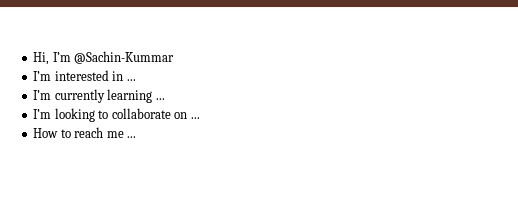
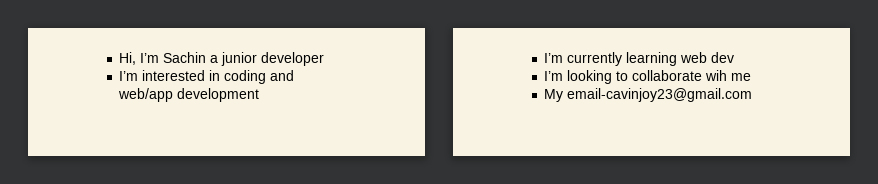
- Hi, I’m @Sachin-Kummar
+ Hi, I’m Sachin a junior developer
- I’m interested in ...
+ I’m interested in coding and web/app development
- I’m currently learning ...
+ I’m currently learning web dev
- I’m looking to collaborate on ...
- How to reach me ...
+ I’m looking to collaborate wih me
+ My email-cavinjoy23@gmail.com

